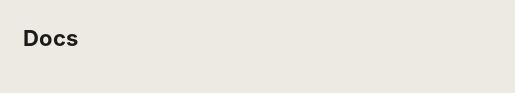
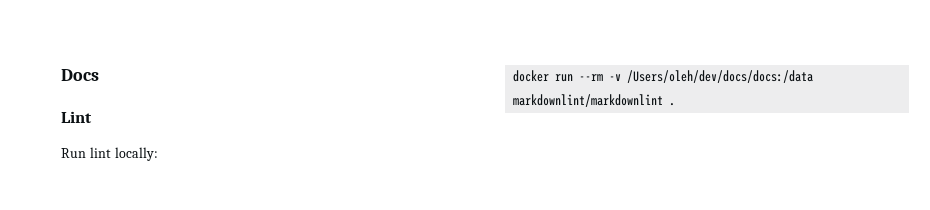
+ Lint
+ Run lint locally:
+ docker run --rm -v /Users/oleh/dev/docs/docs:/data markdownlint/markdownlint .

